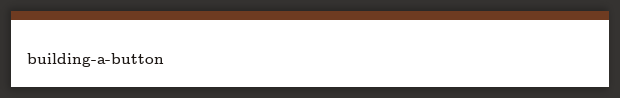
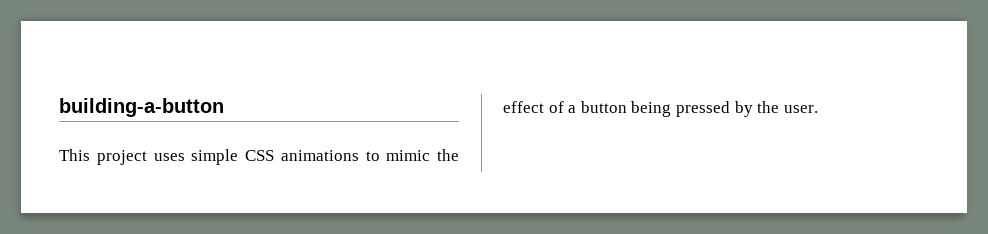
+ This project uses simple CSS animations to mimic the effect of a button being pressed by the user.

